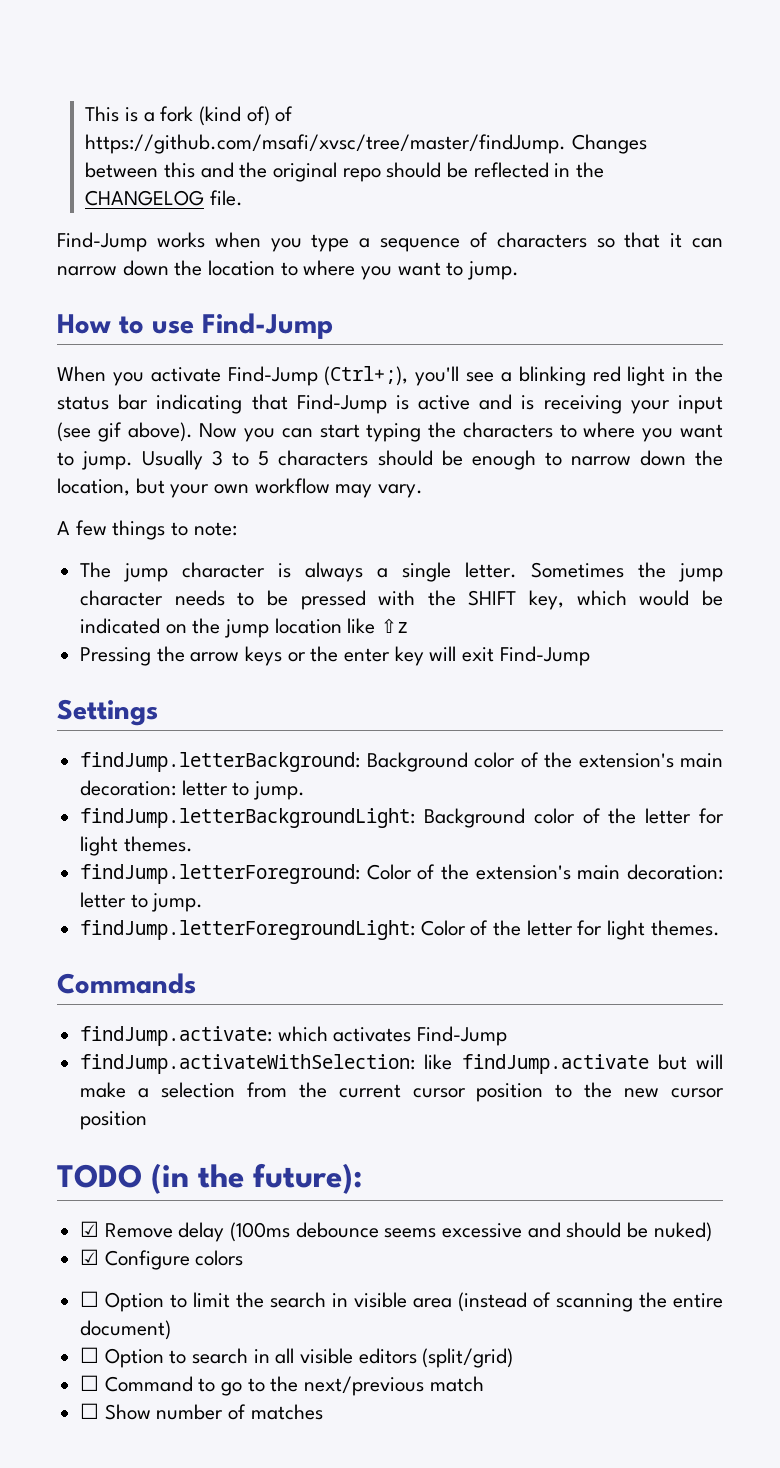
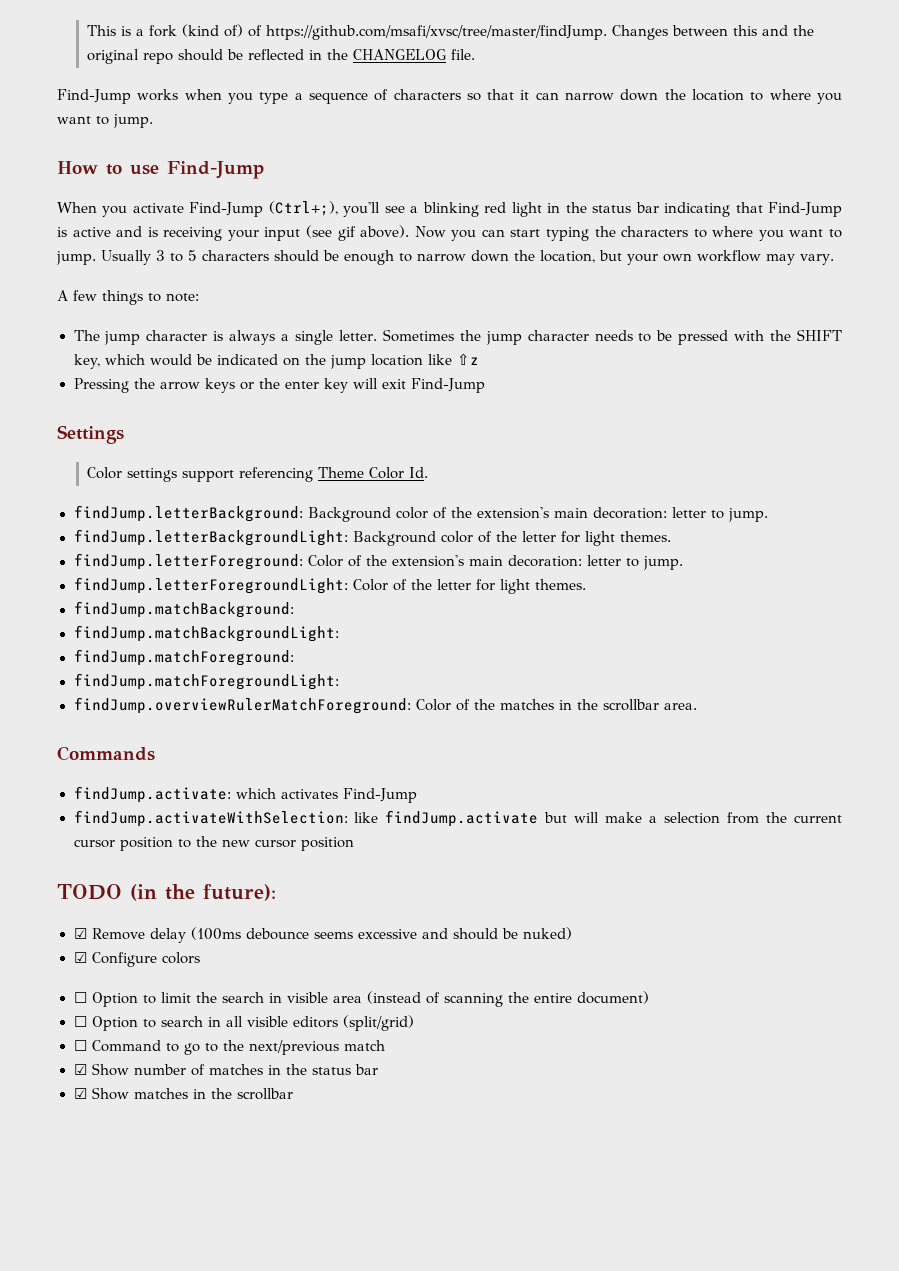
+ Color settings support referencing Theme Color Id.
+ findJump.matchBackground:
+ findJump.matchBackgroundLight:
+ findJump.matchForeground:
+ findJump.matchForegroundLight:
+ findJump.overviewRulerMatchForeground: Color of the matches in the scrollbar area.
- ☐ Show number of matches
+ ☑ Show number of matches in the status bar
+ ☑ Show matches in the scrollbar

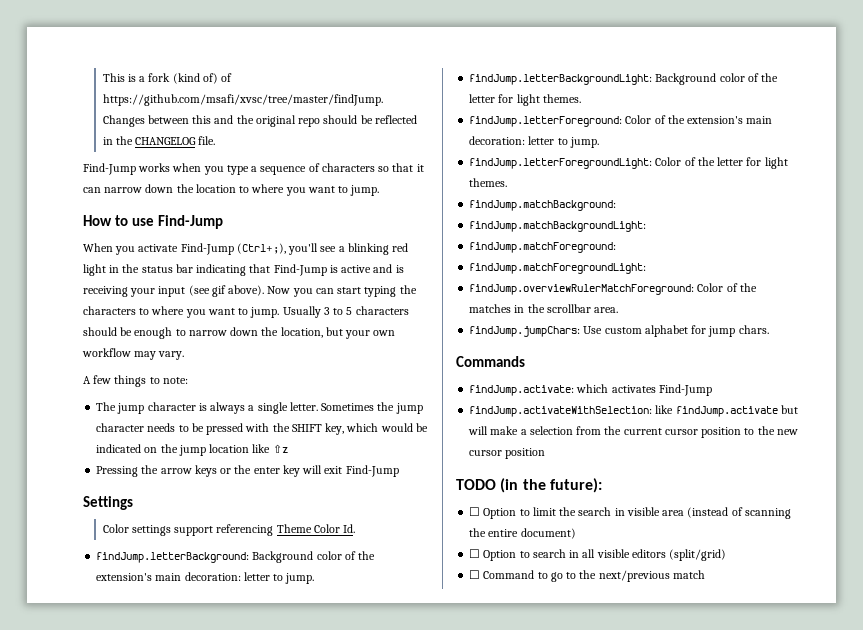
+ findJump.jumpChars: Use custom alphabet for jump chars.
- ☑ Remove delay (100ms debounce seems excessive and should be nuked)
- ☑ Configure colors
- ☑ Show number of matches in the status bar
- ☑ Show matches in the scrollbar

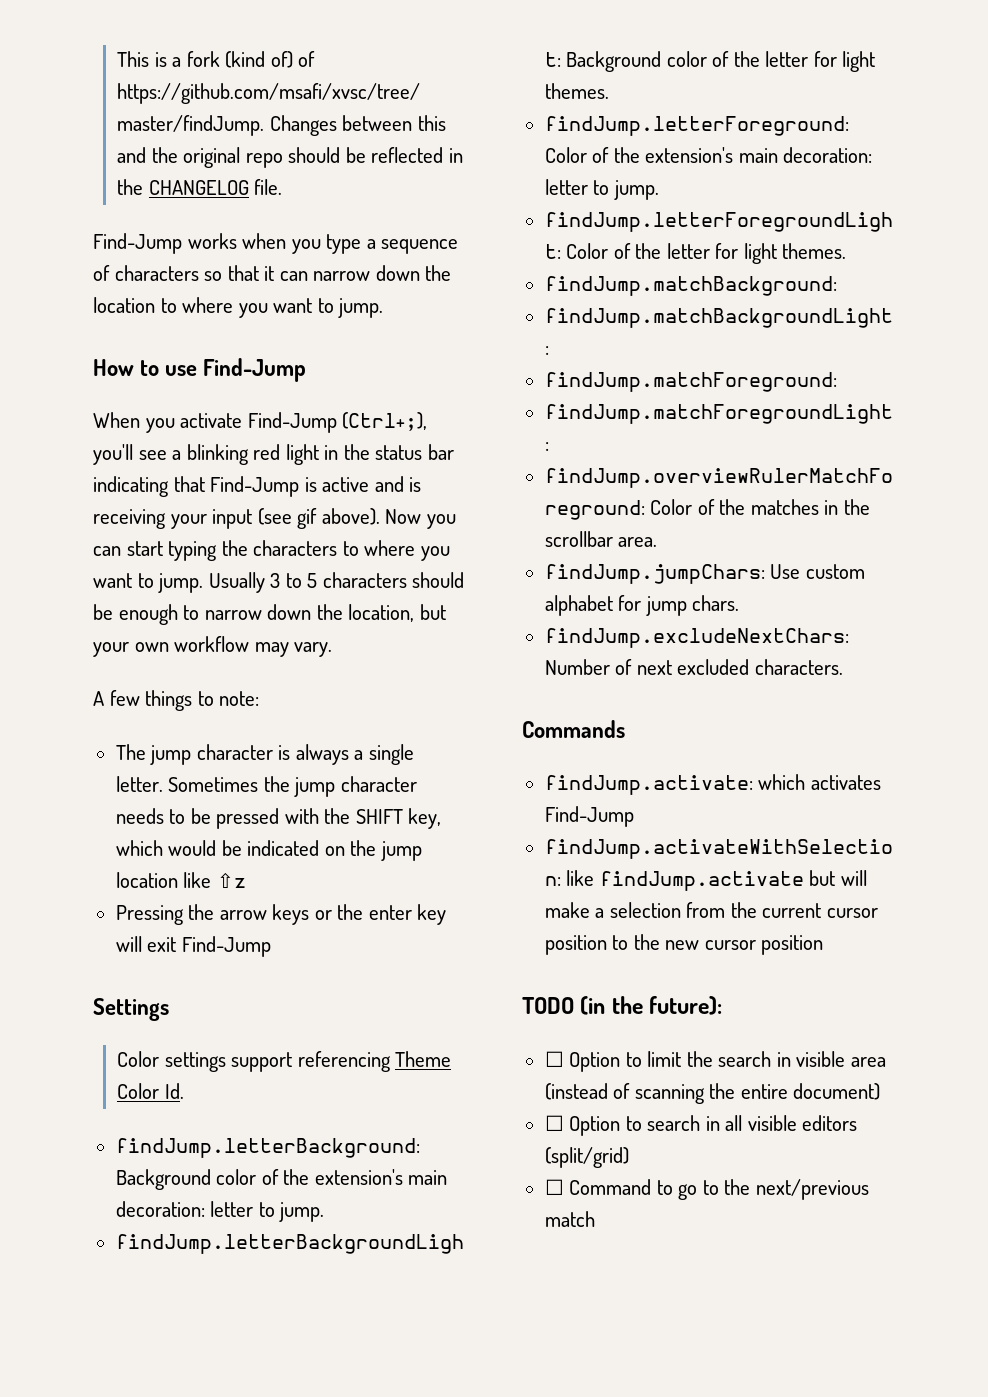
+ findJump.excludeNextChars: Number of next excluded characters.

